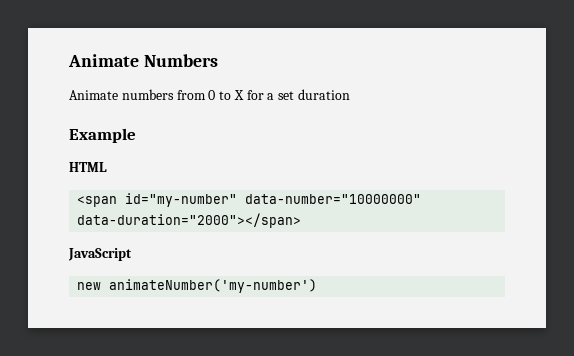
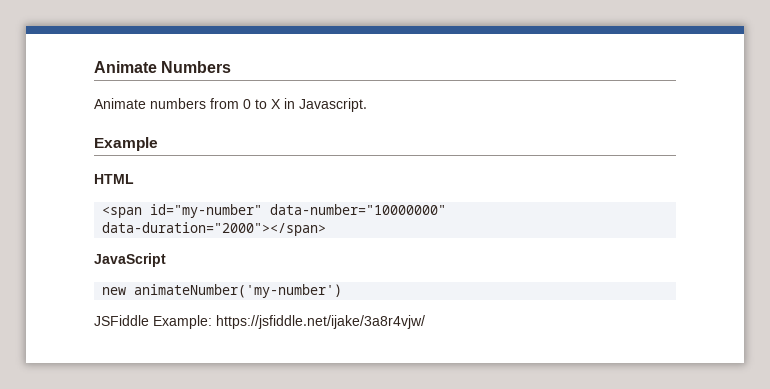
- Animate numbers from 0 to X for a set duration
+ Animate numbers from 0 to X in Javascript.
+ JSFiddle Example: https://jsfiddle.net/ijake/3a8r4vjw/

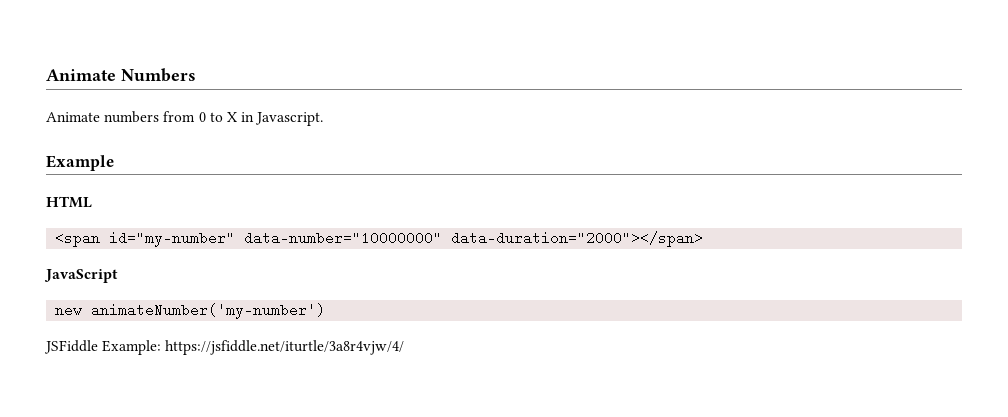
- JSFiddle Example: https://jsfiddle.net/ijake/3a8r4vjw/
+ JSFiddle Example: https://jsfiddle.net/iturtle/3a8r4vjw/4/

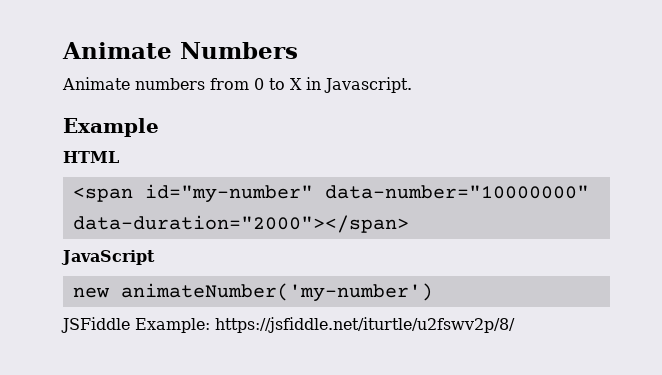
- JSFiddle Example: https://jsfiddle.net/iturtle/3a8r4vjw/4/
+ JSFiddle Example: https://jsfiddle.net/iturtle/u2fswv2p/8/

